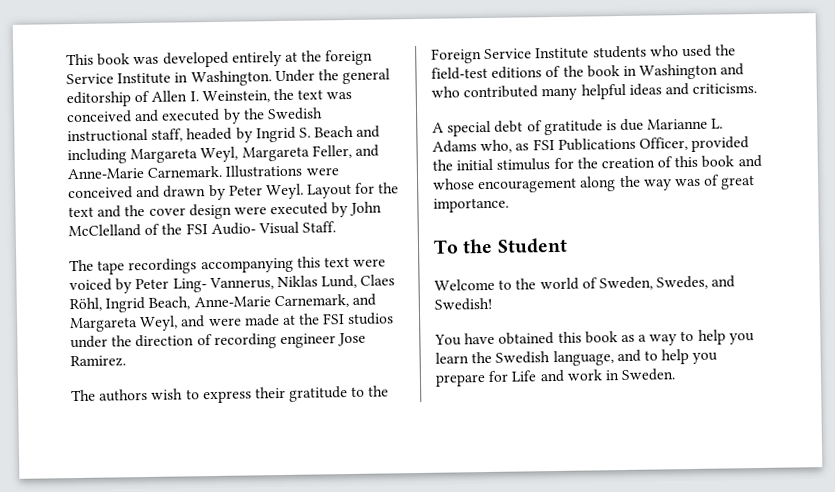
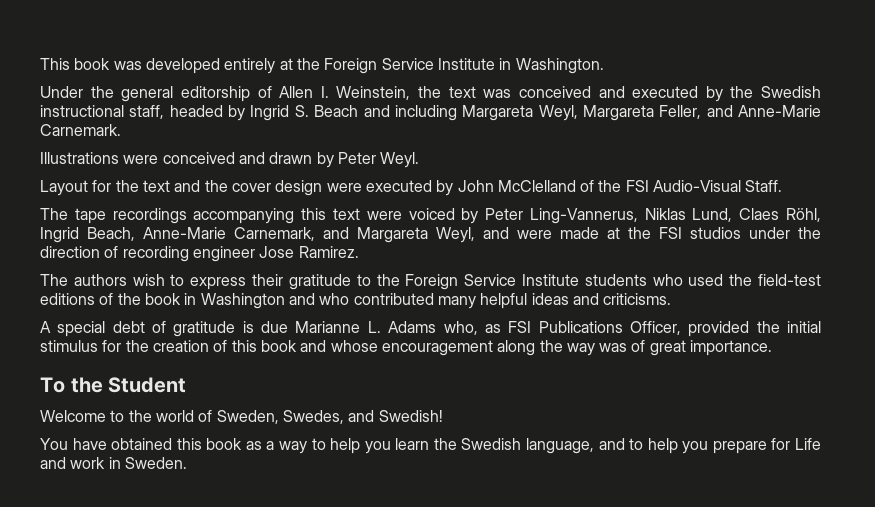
- This book was developed entirely at the foreign Service Institute in Washington. Under the general editorship of Allen I. Weinstein, the text was conceived and executed by the Swedish instructional staff, headed by Ingrid S. Beach and including Margareta Weyl, Margareta Feller, and Anne-Marie Carnemark. Illustrations were conceived and drawn by Peter Weyl. Layout for the text and the cover design were executed by John McClelland of the FSI Audio- Visual Staff.
+ This book was developed entirely at the Foreign Service Institute in Washington.
+ Under the general editorship of Allen I. Weinstein, the text was conceived and executed by the Swedish instructional staff, headed by Ingrid S. Beach and including Margareta Weyl, Margareta Feller, and Anne-Marie Carnemark.
+ Illustrations were conceived and drawn by Peter Weyl.
+ Layout for the text and the cover design were executed by John McClelland of the FSI Audio-Visual Staff.
- The tape recordings accompanying this text were voiced by Peter Ling- Vannerus, Niklas Lund, Claes Röhl, Ingrid Beach, Anne-Marie Carnemark, and Margareta Weyl, and were made at the FSI studios under the direction of recording engineer Jose Ramirez.
+ The tape recordings accompanying this text were voiced by Peter Ling-Vannerus, Niklas Lund, Claes Röhl, Ingrid Beach, Anne-Marie Carnemark, and Margareta Weyl, and were made at the FSI studios under the direction of recording engineer Jose Ramirez.

